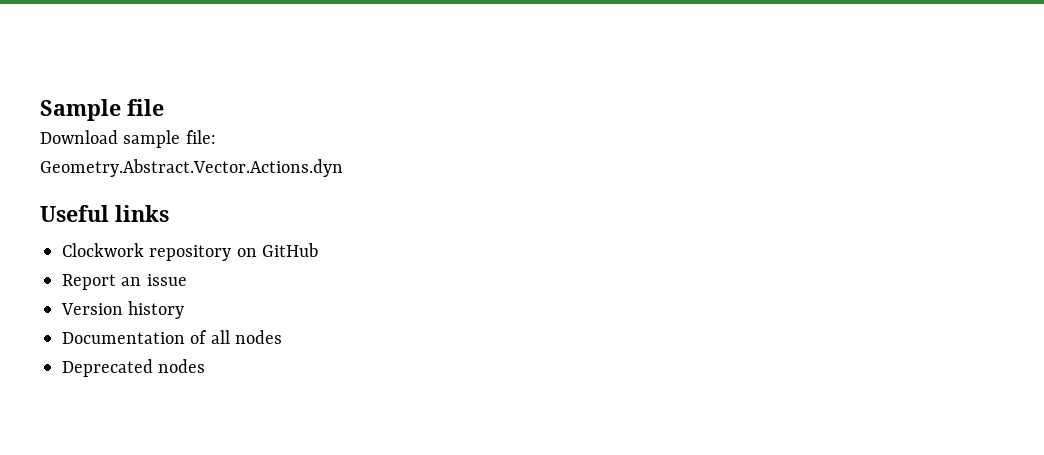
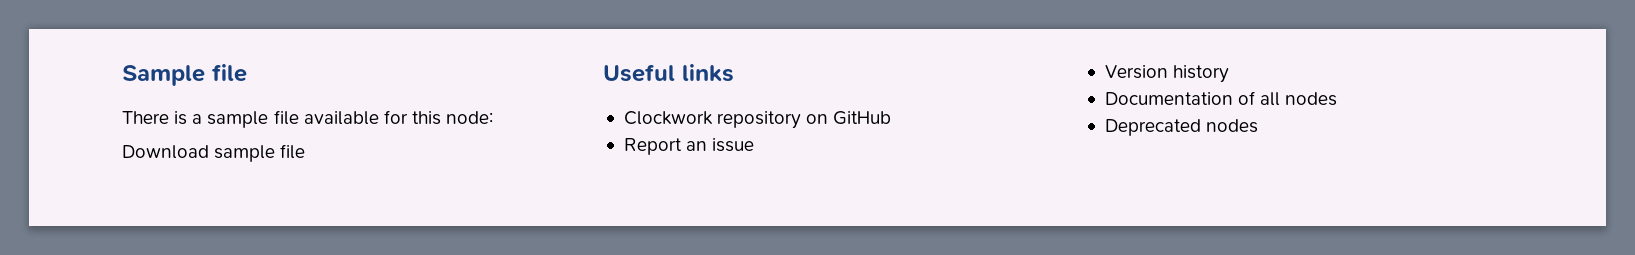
+ There is a sample file available for this node:
- Download sample file:
- Geometry.Abstract.Vector.Actions.dyn
+ Download sample file

